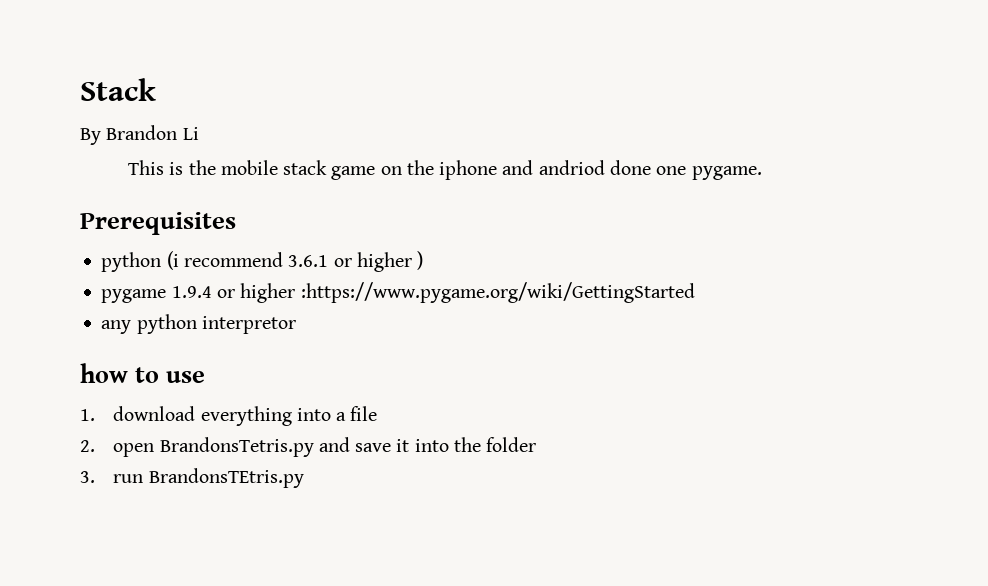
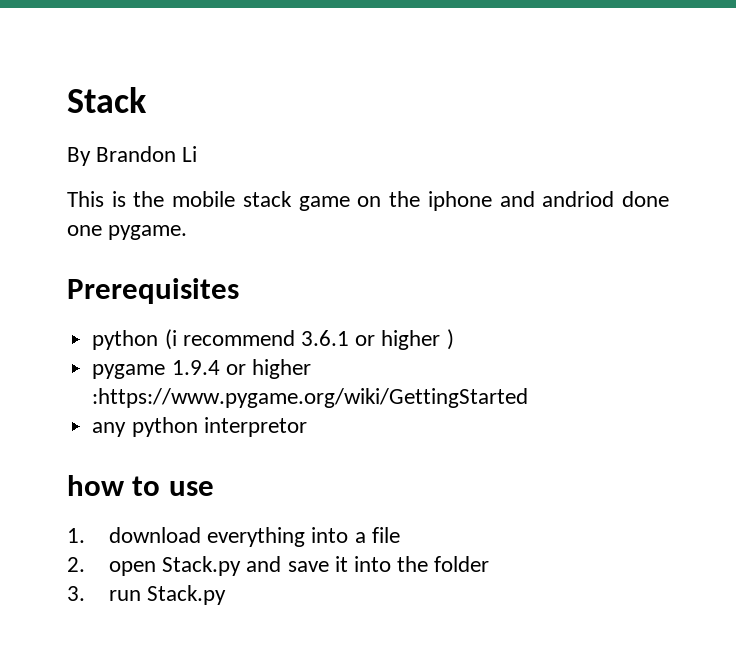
- 2. open BrandonsTetris.py and save it into the folder
+ 2. open Stack.py and save it into the folder
- 3. run BrandonsTEtris.py
+ 3. run Stack.py

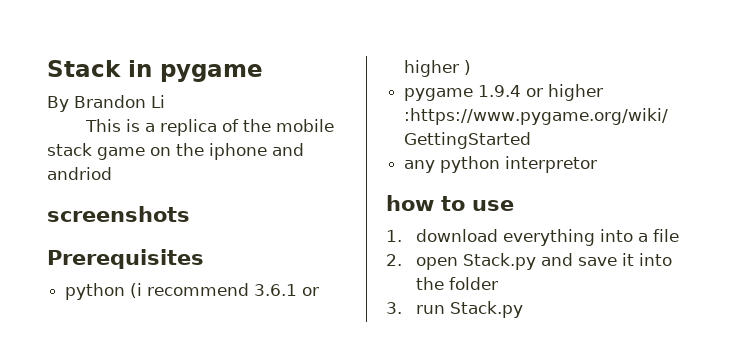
- Stack
+ Stack in pygame
- This is the mobile stack game on the iphone and andriod done one pygame.
+ This is a replica of the mobile stack game on the iphone and andriod
+ screenshots

